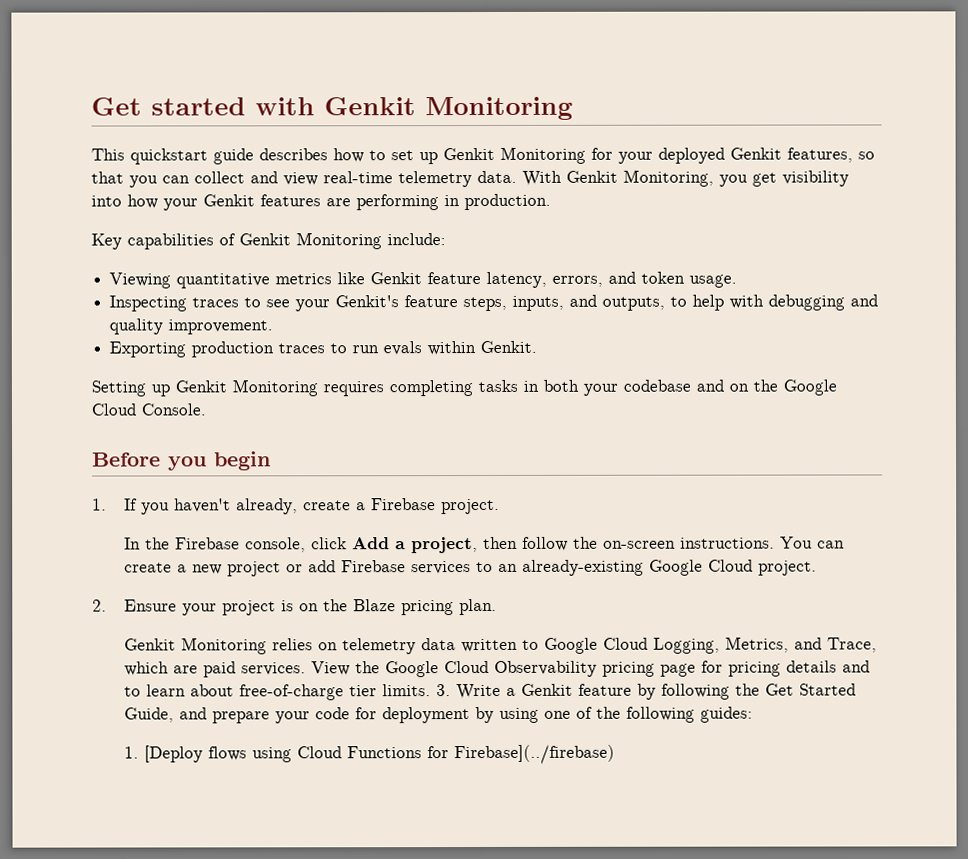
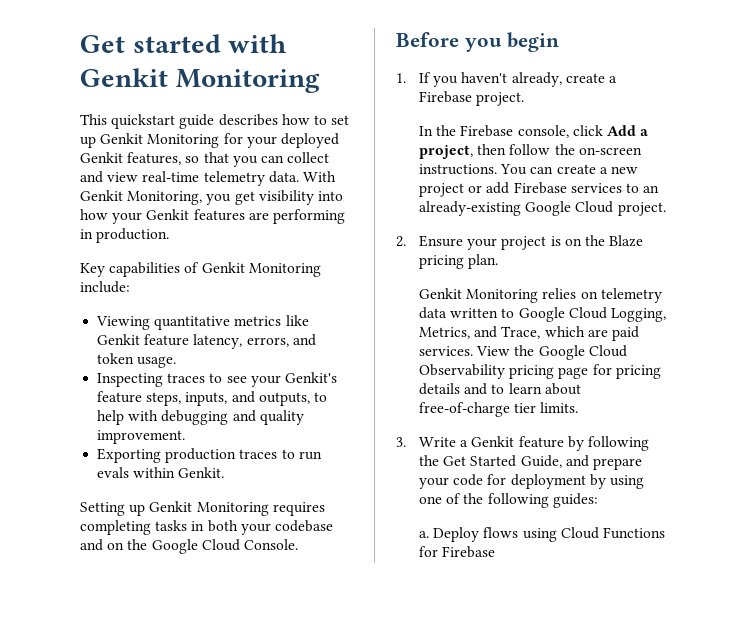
- View the Google Cloud Observability pricing page for pricing details and to learn about free-of-charge tier limits. 3. Write a Genkit feature by following the Get Started Guide, and prepare your code for deployment by using one of the following guides:
+ View the Google Cloud Observability pricing page for pricing details and to learn about free-of-charge tier limits.
+ 3. Write a Genkit feature by following the Get Started Guide, and prepare your code for deployment by using one of the following guides:
- 1. [Deploy flows using Cloud Functions for Firebase](../firebase)
+ a. Deploy flows using Cloud Functions for Firebase

